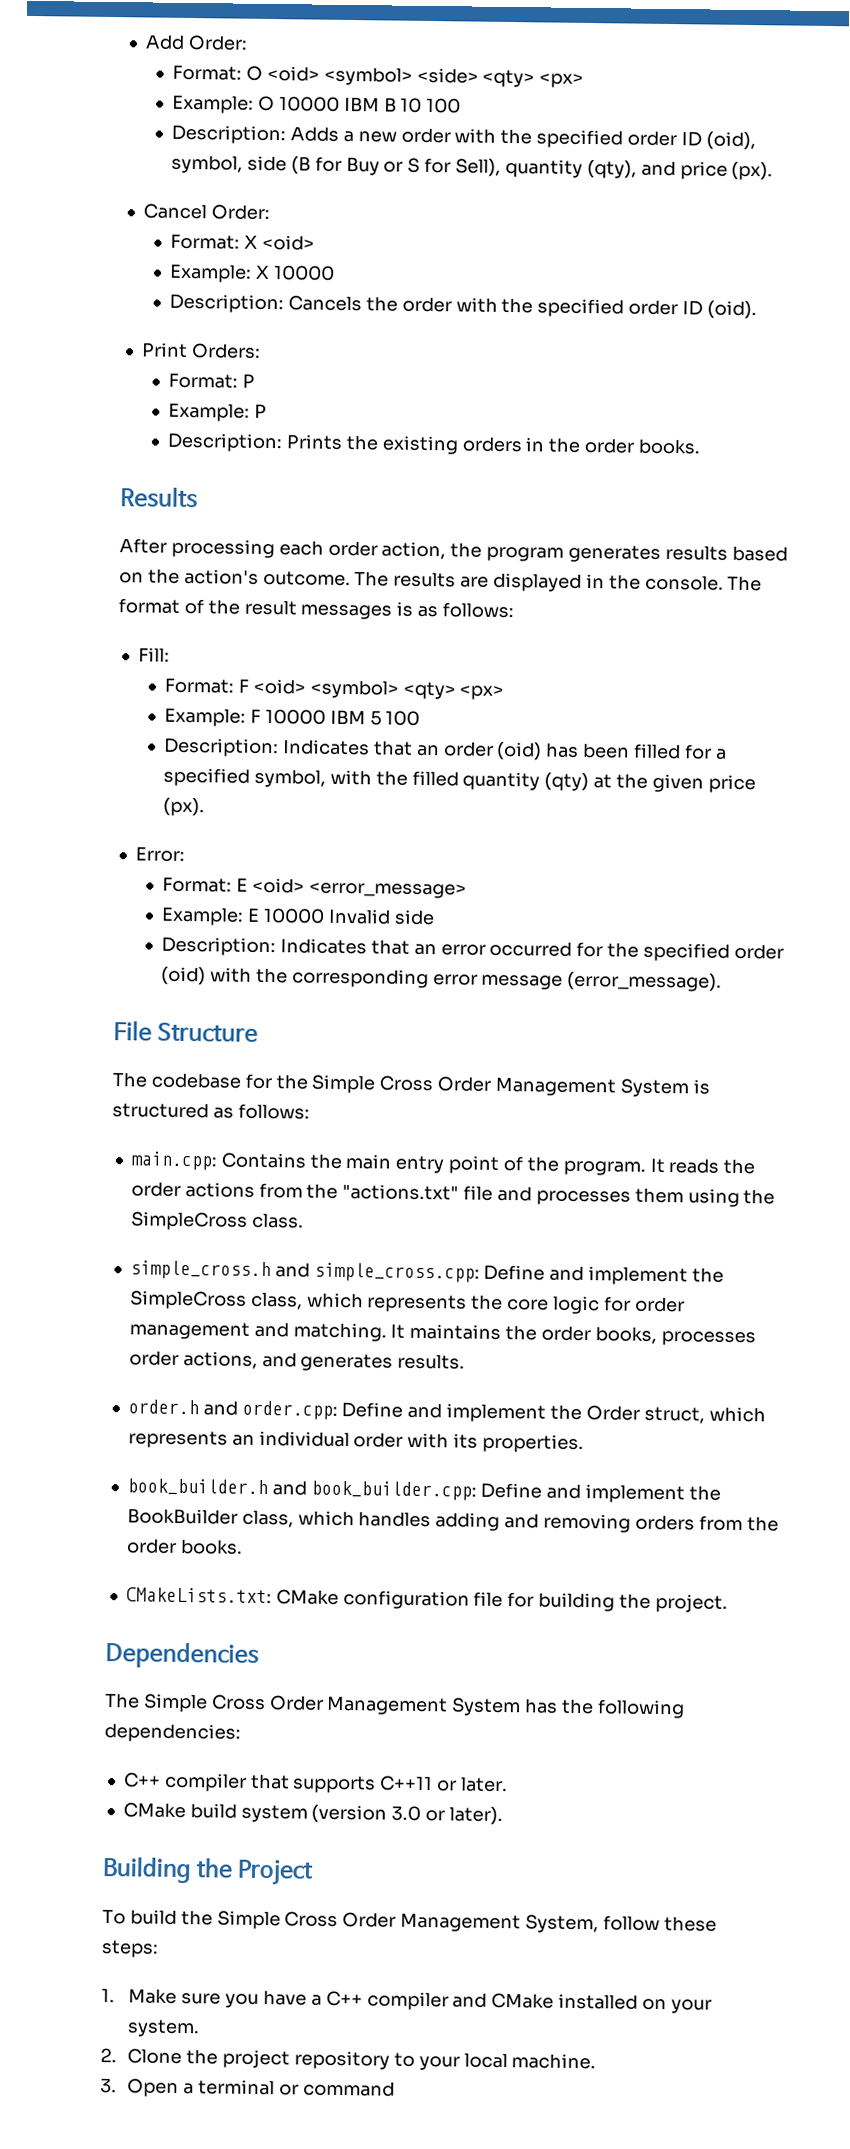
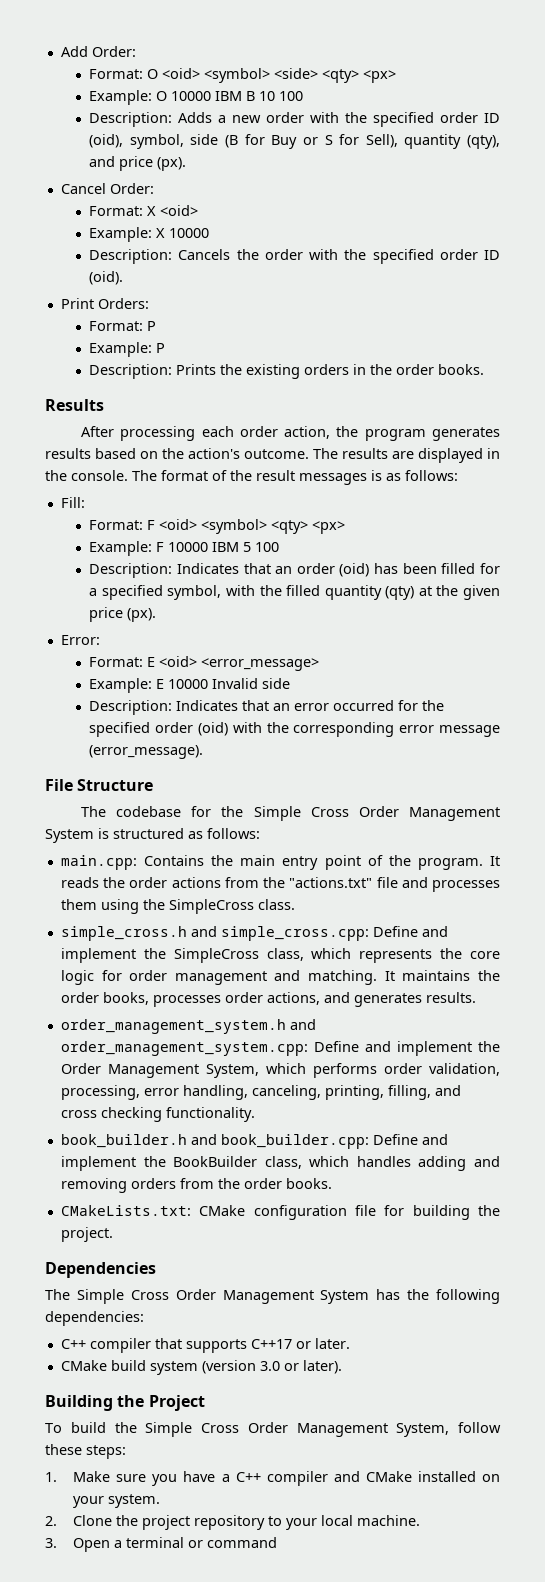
- order.h and order.cpp: Define and implement the Order struct, which represents an individual order with its properties.
+ order_management_system.h and order_management_system.cpp: Define and implement the Order Management System, which performs order validation, processing, error handling, canceling, printing, filling, and cross checking functionality.
- C++ compiler that supports C++11 or later.
+ C++ compiler that supports C++17 or later.

